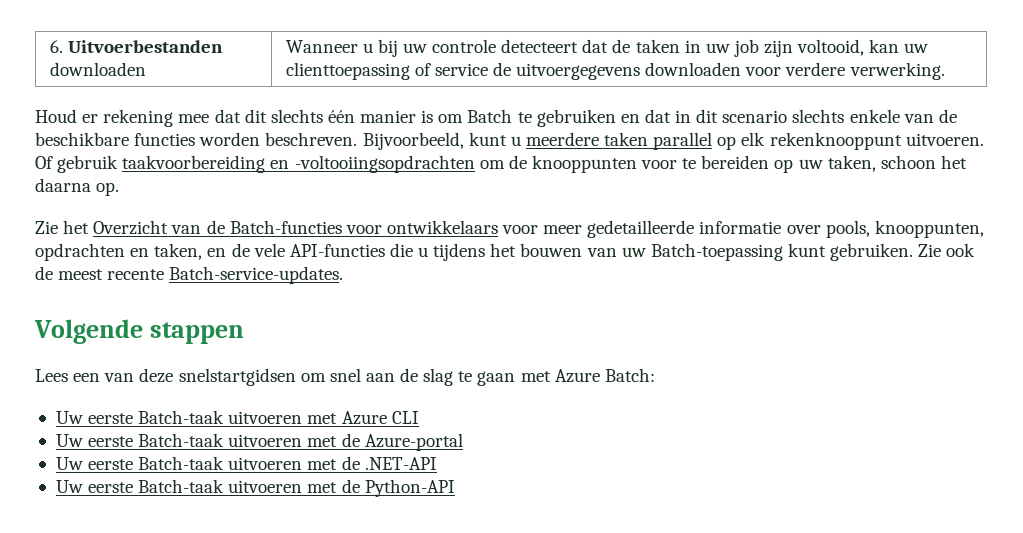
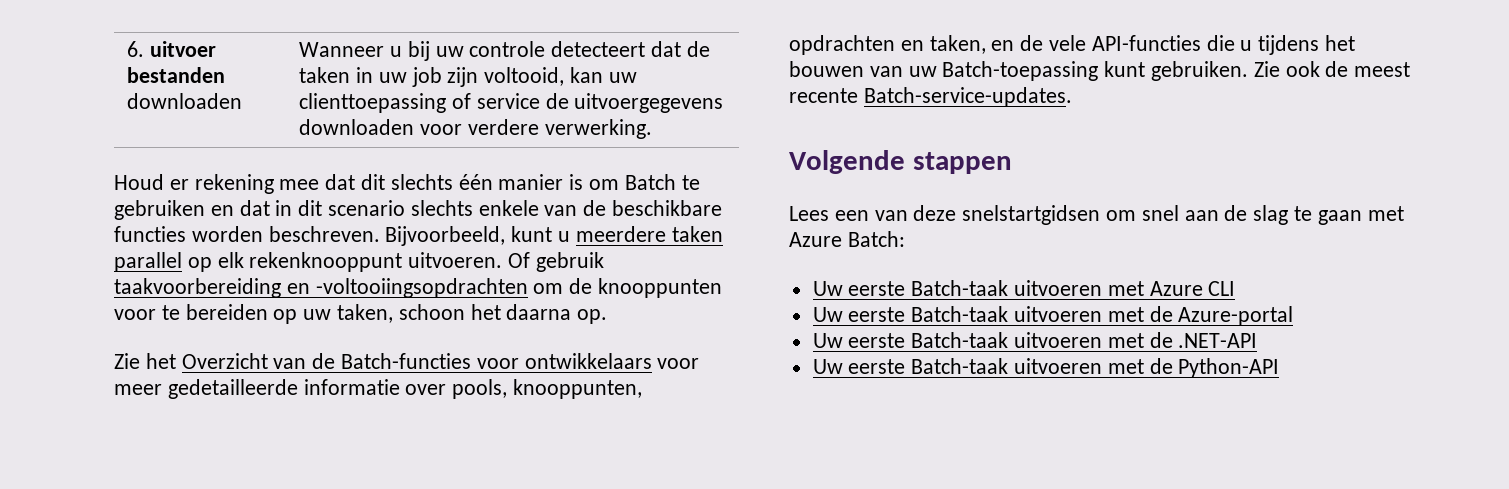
- 6. Uitvoerbestanden downloaden | Wanneer u bij uw controle detecteert dat de taken in uw job zijn voltooid, kan uw clienttoepassing of service de uitvoergegevens downloaden voor verdere verwerking.
+ 6. uitvoer bestanden downloaden | Wanneer u bij uw controle detecteert dat de taken in uw job zijn voltooid, kan uw clienttoepassing of service de uitvoergegevens downloaden voor verdere verwerking.

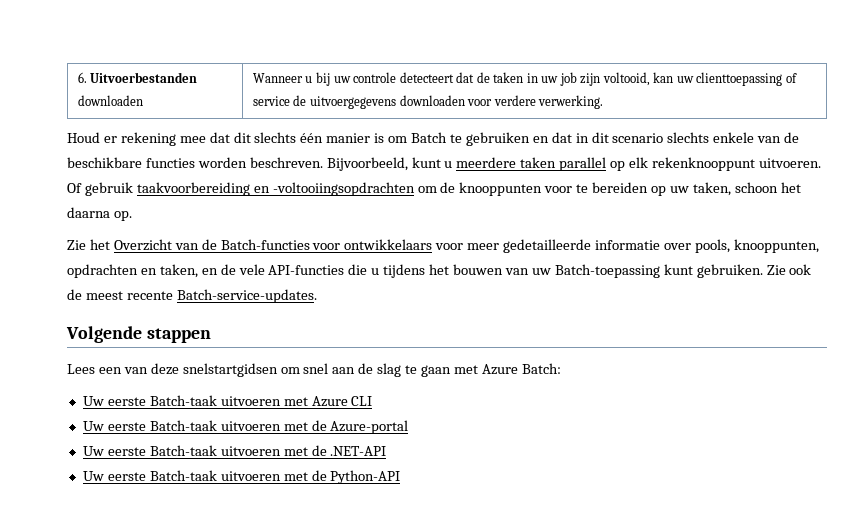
- 6. uitvoer bestanden downloaden | Wanneer u bij uw controle detecteert dat de taken in uw job zijn voltooid, kan uw clienttoepassing of service de uitvoergegevens downloaden voor verdere verwerking.
+ 6. Uitvoerbestanden downloaden | Wanneer u bij uw controle detecteert dat de taken in uw job zijn voltooid, kan uw clienttoepassing of service de uitvoergegevens downloaden voor verdere verwerking.

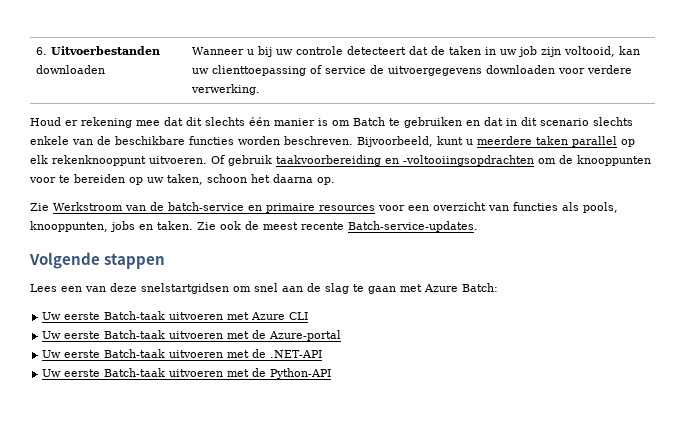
- Zie het Overzicht van de Batch-functies voor ontwikkelaars voor meer gedetailleerde informatie over pools, knooppunten, opdrachten en taken, en de vele API-functies die u tijdens het bouwen van uw Batch-toepassing kunt gebruiken.
+ Zie Werkstroom van de batch-service en primaire resources voor een overzicht van functies als pools, knooppunten, jobs en taken.

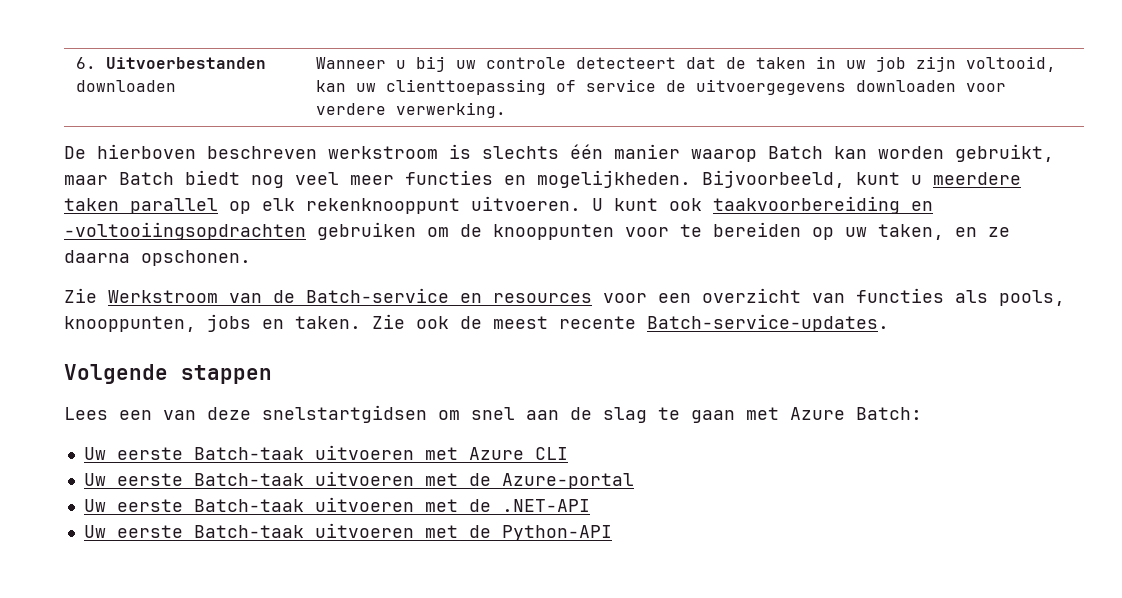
- Houd er rekening mee dat dit slechts één manier is om Batch te gebruiken en dat in dit scenario slechts enkele van de beschikbare functies worden beschreven.
+ De hierboven beschreven werkstroom is slechts één manier waarop Batch kan worden gebruikt, maar Batch biedt nog veel meer functies en mogelijkheden.
- Of gebruik taakvoorbereiding en -voltooiingsopdrachten om de knooppunten voor te bereiden op uw taken, schoon het daarna op.
+ U kunt ook taakvoorbereiding en -voltooiingsopdrachten gebruiken om de knooppunten voor te bereiden op uw taken, en ze daarna opschonen.
- Zie Werkstroom van de batch-service en primaire resources voor een overzicht van functies als pools, knooppunten, jobs en taken.
+ Zie Werkstroom van de Batch-service en resources voor een overzicht van functies als pools, knooppunten, jobs en taken.

